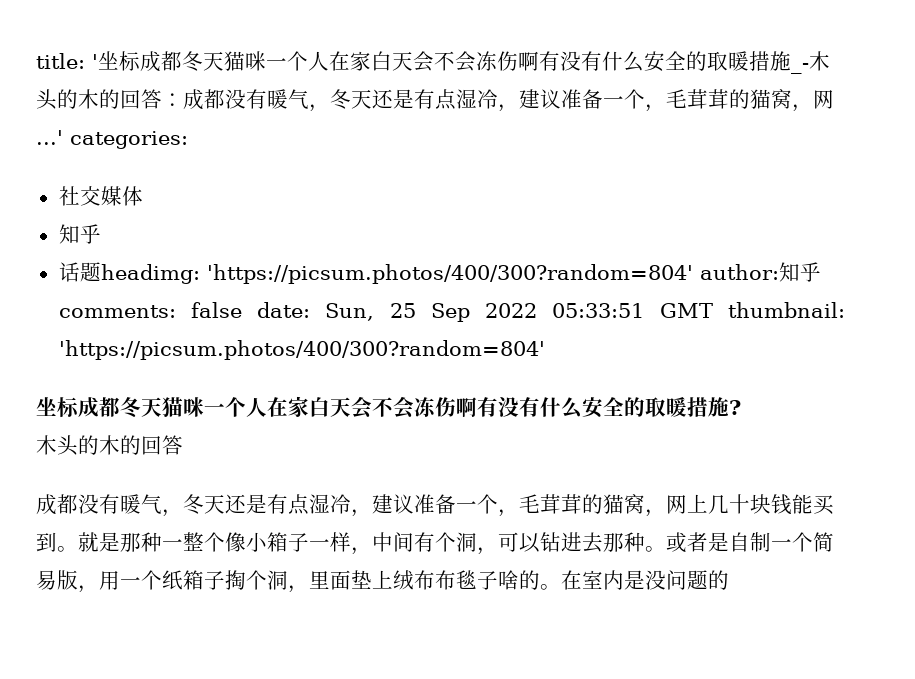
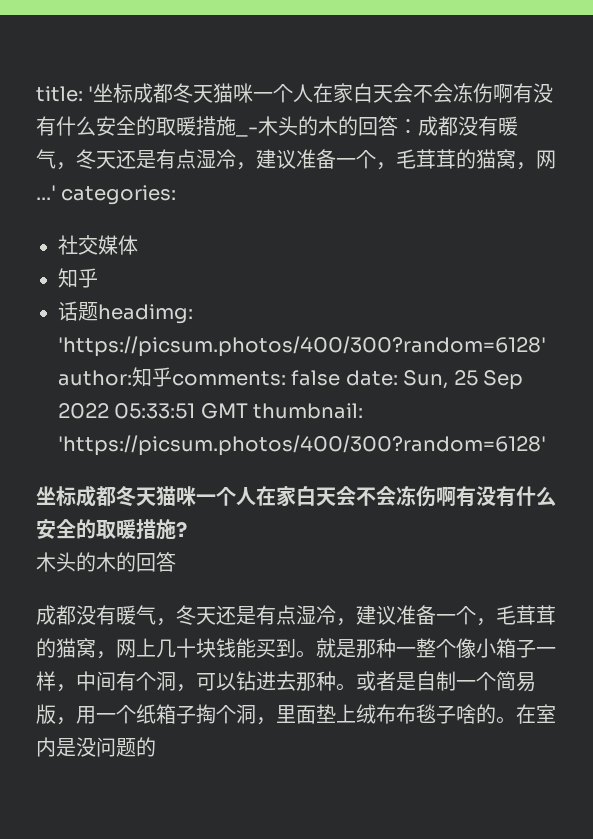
- 话题headimg: 'https://picsum.photos/400/300?random=804' author:知乎comments: false date: Sun, 25 Sep 2022 05:33:51 GMT thumbnail: 'https://picsum.photos/400/300?random=804'
+ 话题headimg: 'https://picsum.photos/400/300?random=6128' author:知乎comments: false date: Sun, 25 Sep 2022 05:33:51 GMT thumbnail: 'https://picsum.photos/400/300?random=6128'

